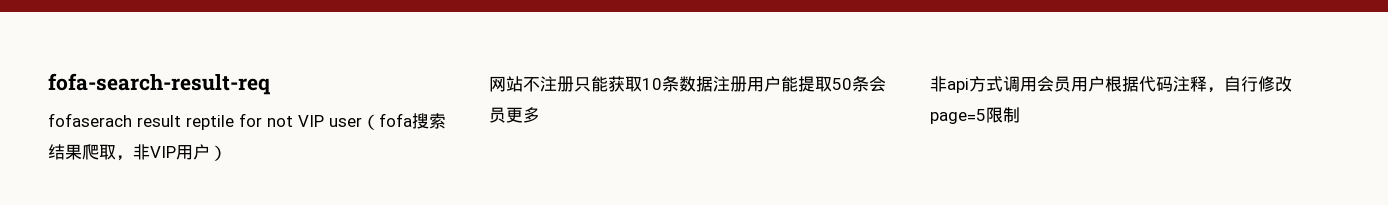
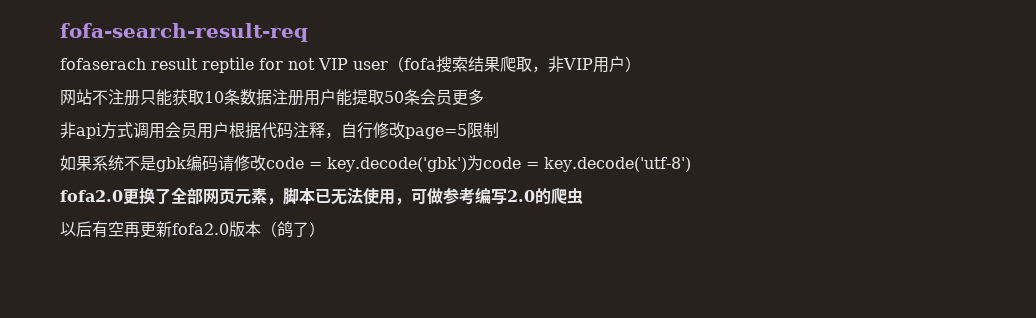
+ 如果系统不是gbk编码请修改code = key.decode('gbk')为code = key.decode('utf-8')
+ fofa2.0更换了全部网页元素，脚本已无法使用，可做参考编写2.0的爬虫
+ 以后有空再更新fofa2.0版本（鸽了）

